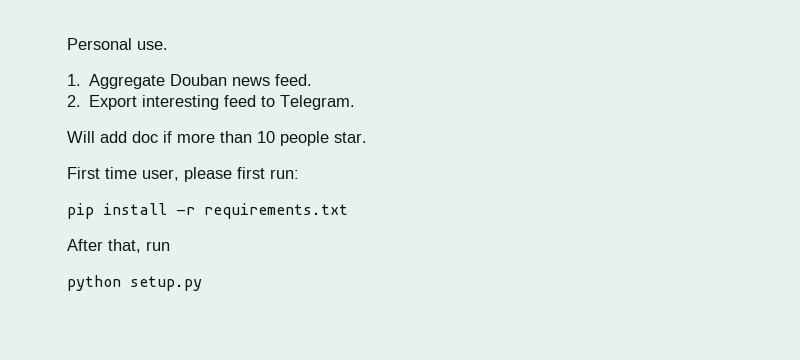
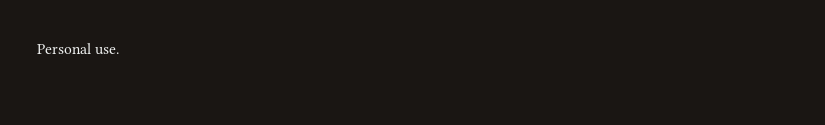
- 1. Aggregate Douban news feed.
- 2. Export interesting feed to Telegram.
- Will add doc if more than 10 people star.
- First time user, please first run:
- pip install -r requirements.txt
- After that, run
- python setup.py

